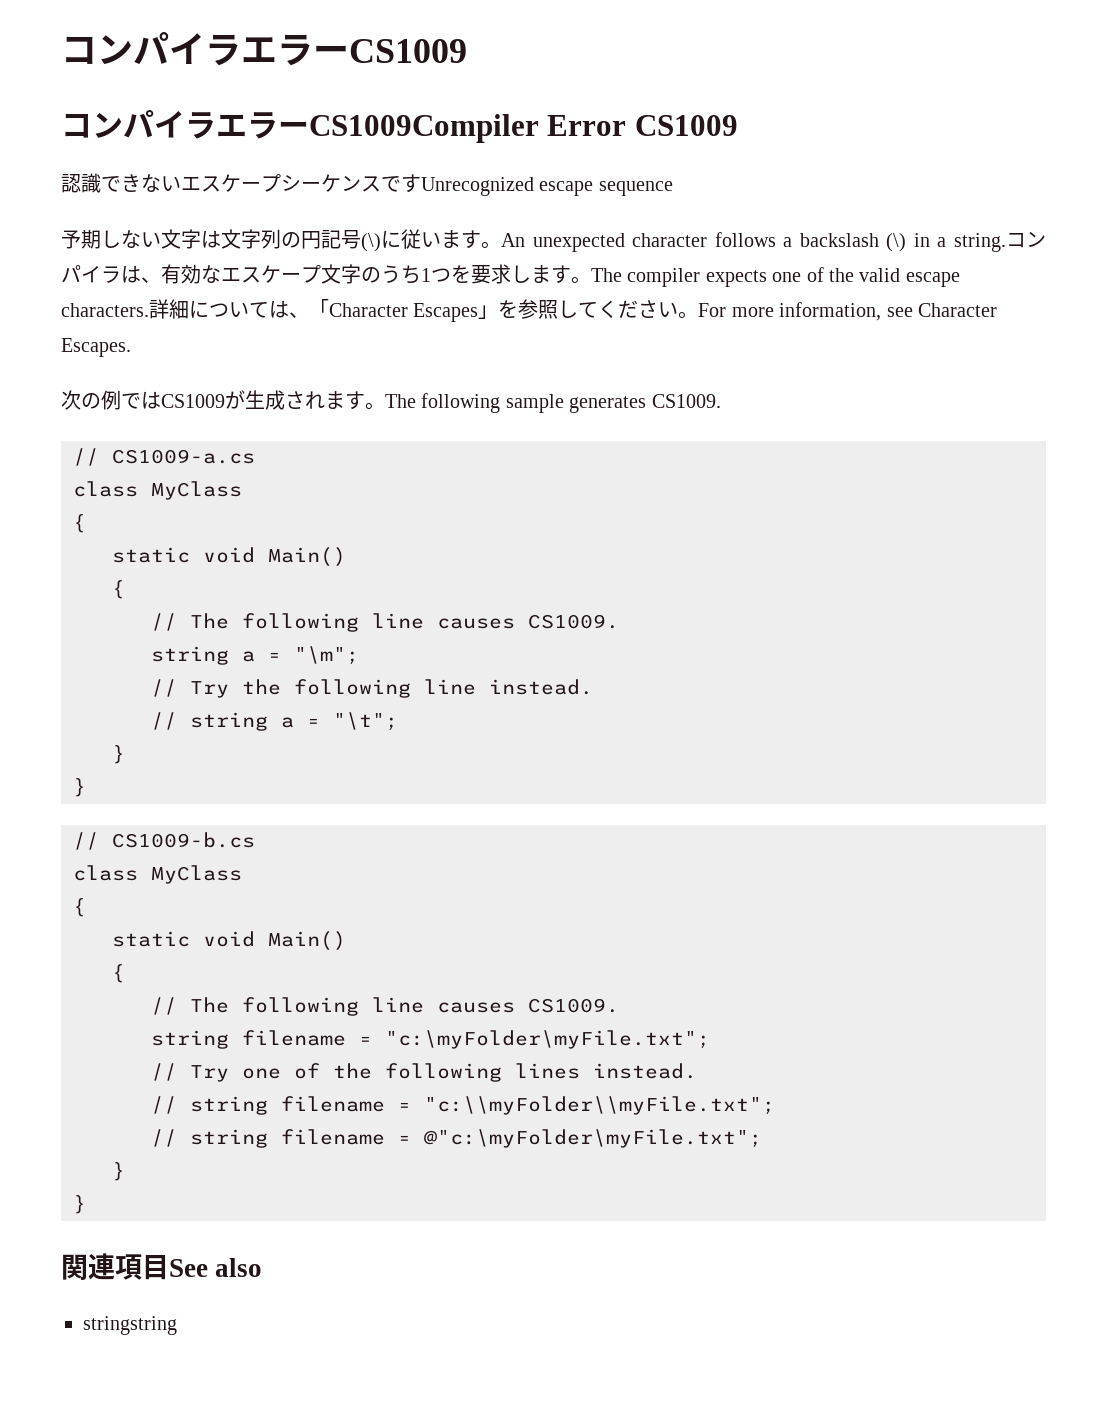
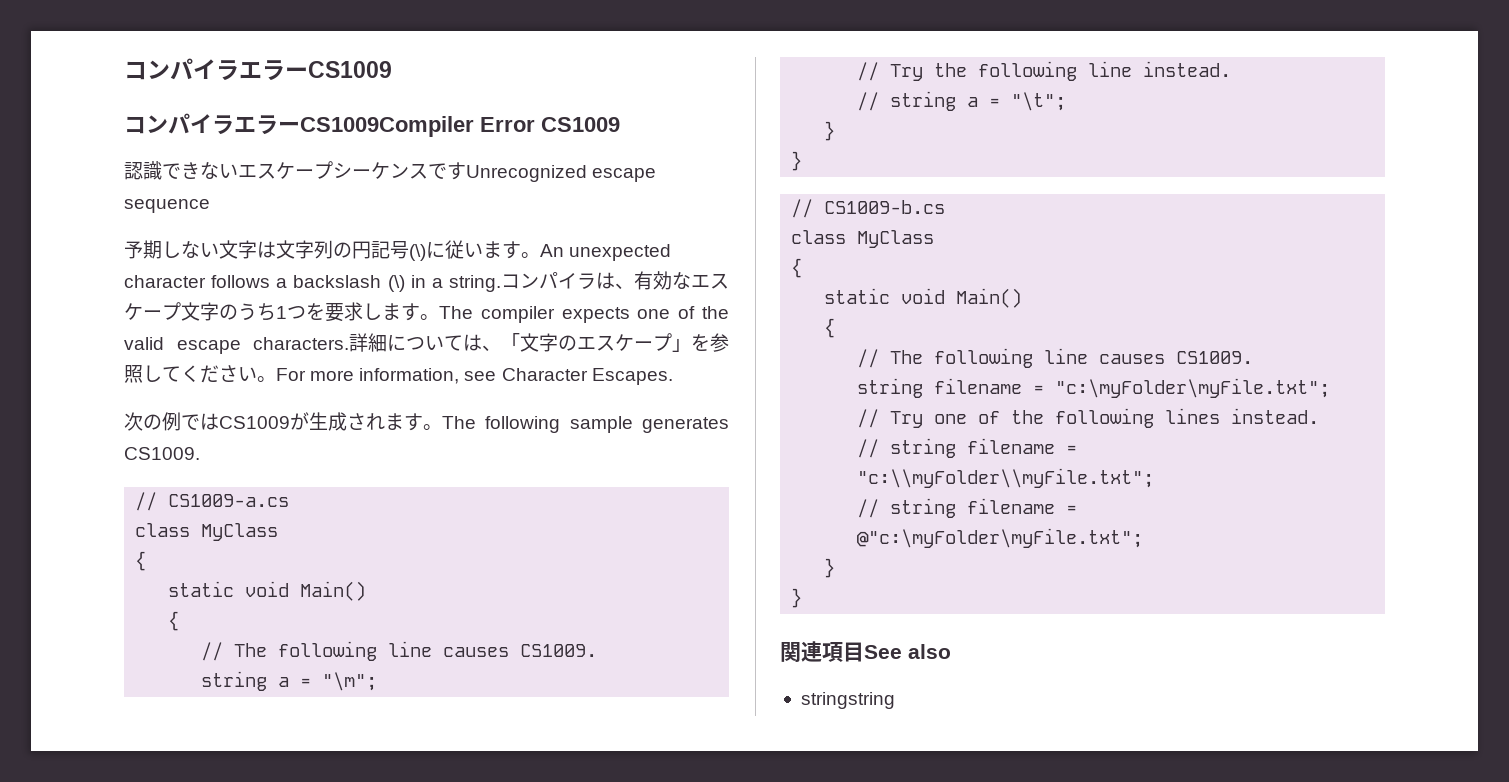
- 詳細については、「Character Escapes」を参照してください。
+ 詳細については、「文字のエスケープ」を参照してください。

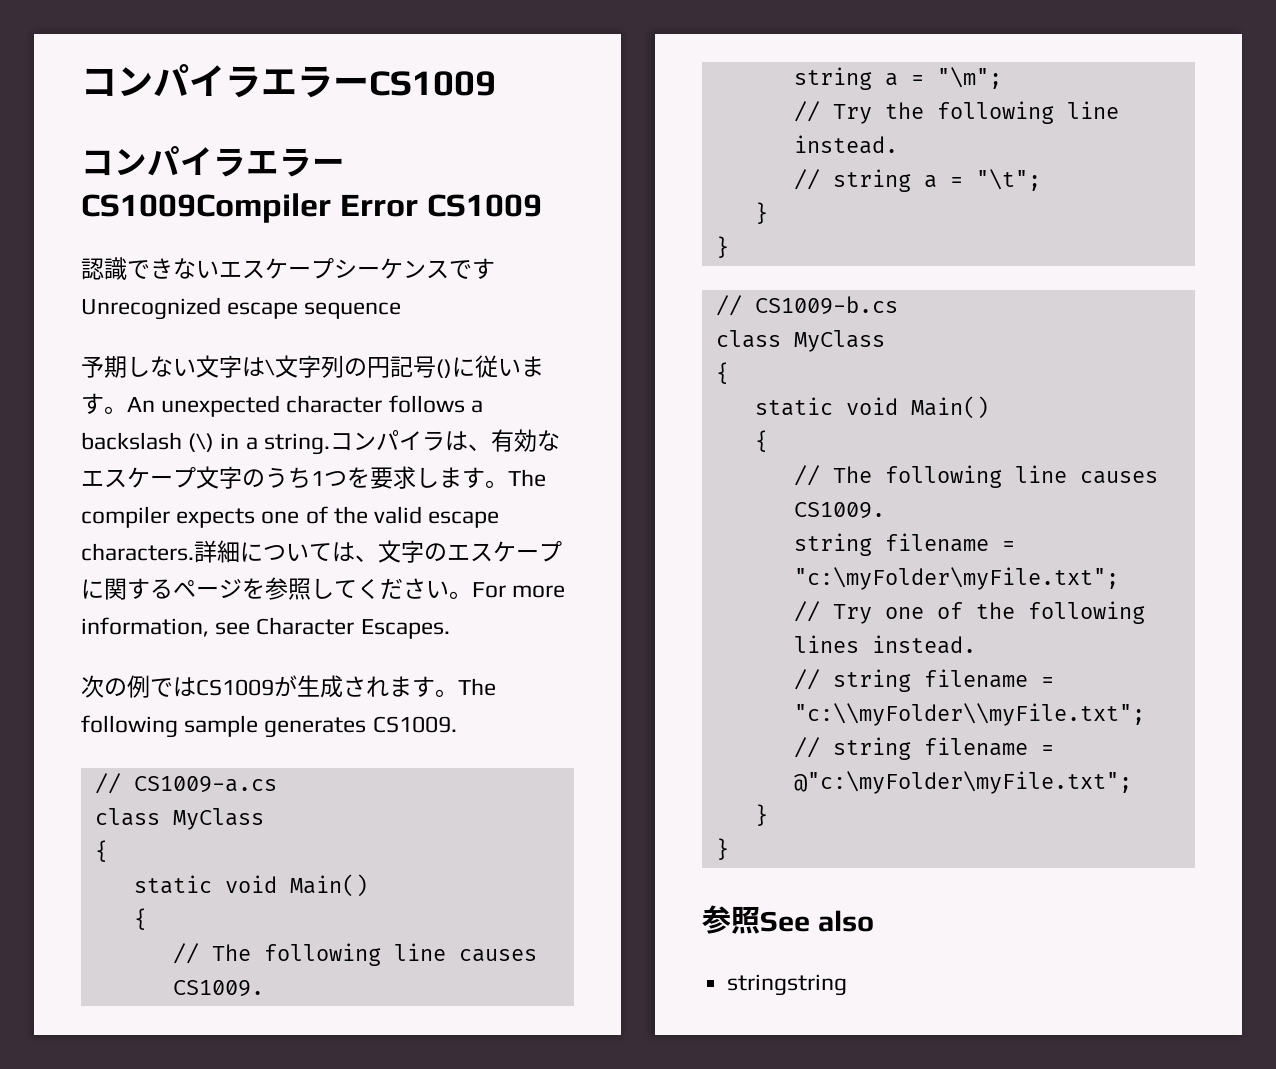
- 予期しない文字は文字列の円記号(\)に従います。
+ 予期しない文字は\文字列の円記号()に従います。
- 詳細については、「文字のエスケープ」を参照してください。
+ 詳細については、文字のエスケープに関するページを参照してください。
- 関連項目See also
+ 参照See also

